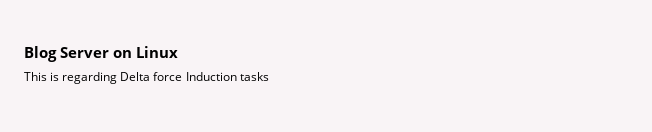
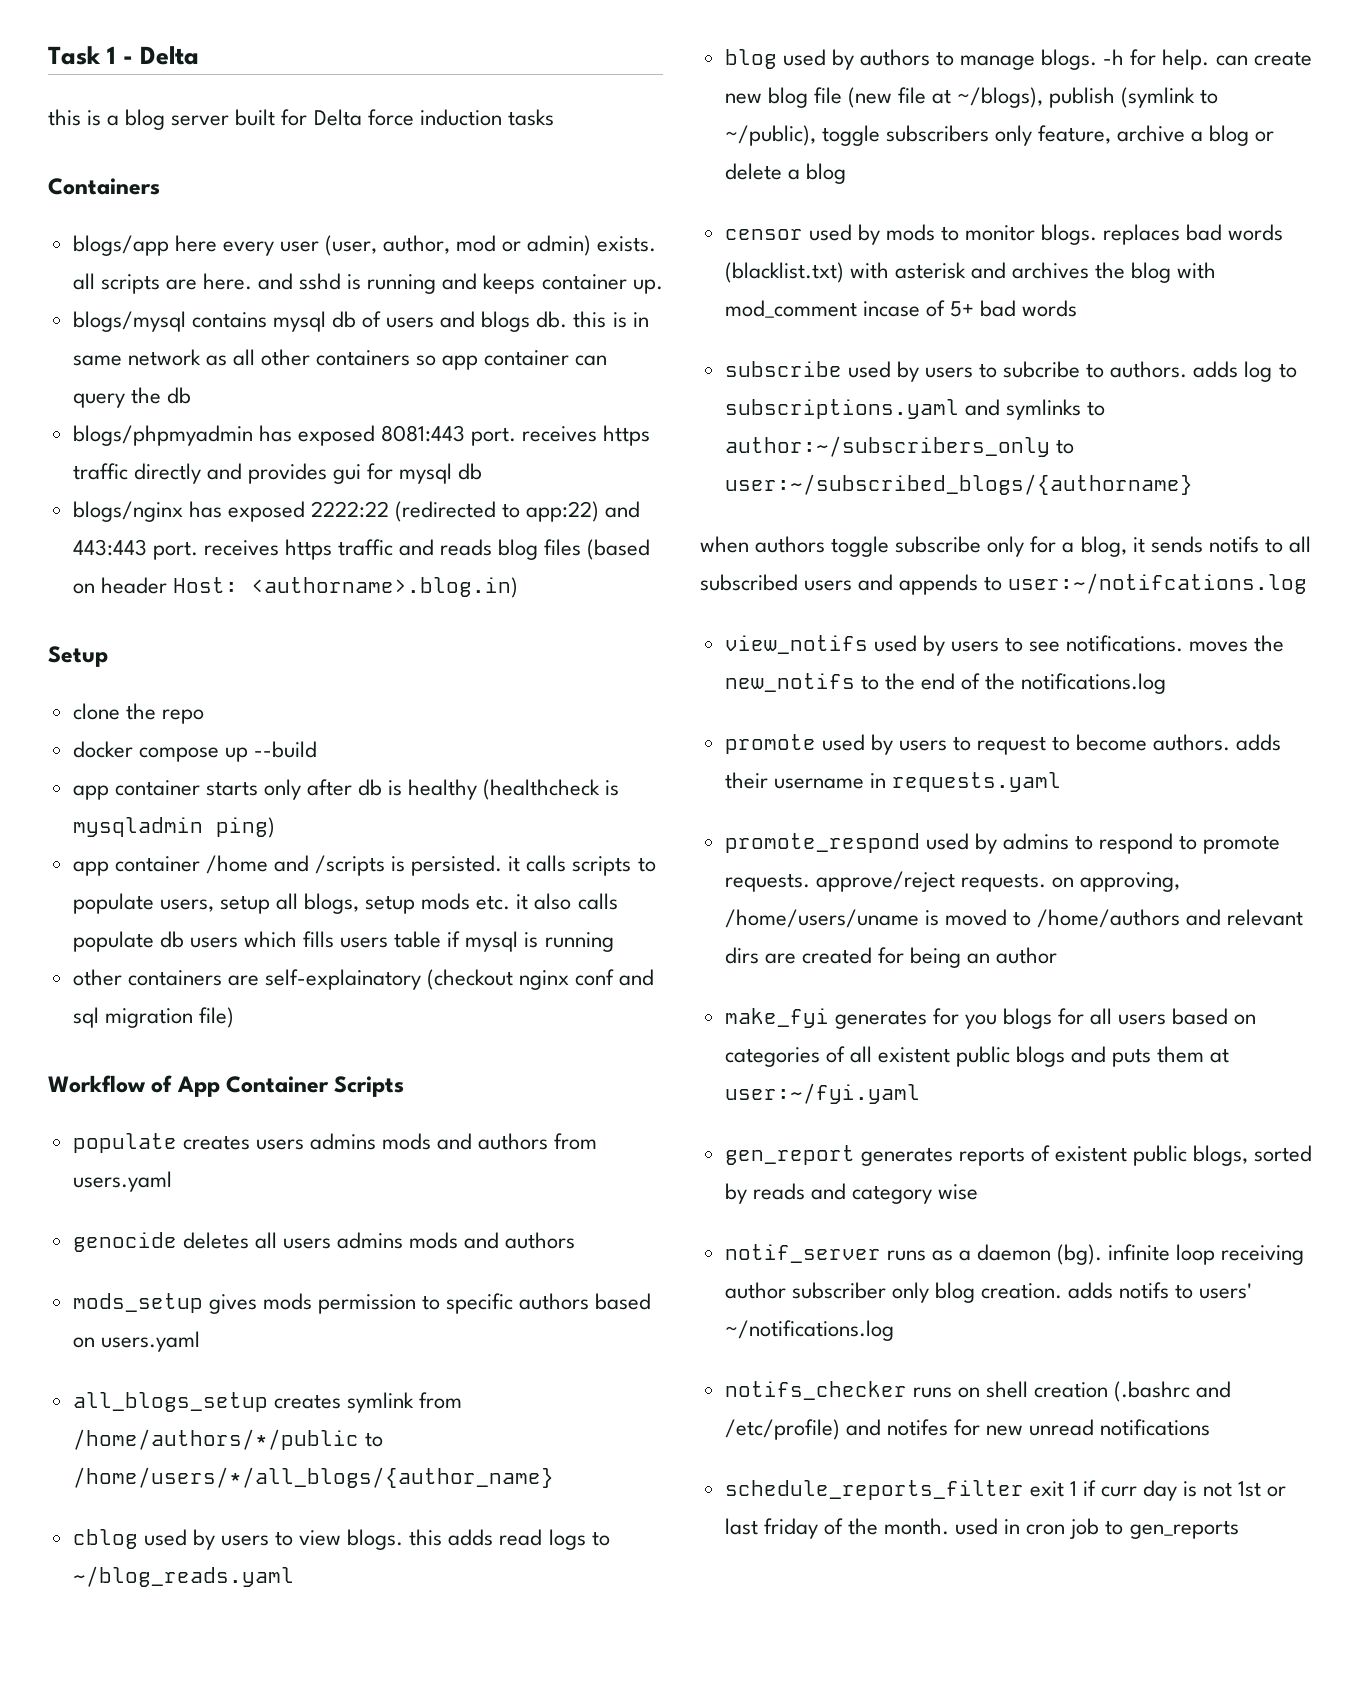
- Blog Server on Linux
- This is regarding Delta force Induction tasks
+ Task 1 - Delta
+ this is a blog server built for Delta force induction tasks
+ Containers
+ blogs/app here every user (user, author, mod or admin) exists. all scripts are here. and sshd is running and keeps container up.
+ blogs/mysql contains mysql db of users and blogs db. this is in same network as all other containers so app container can query the db
+ blogs/phpmyadmin has exposed 8081:443 port. receives https traffic directly and provides gui for mysql db
+ blogs/nginx has exposed 2222:22 (redirected to app:22) and 443:443 port. receives https traffic and reads blog files (based on header Host: <authorname>.blog.in)
+ Setup
+ clone the repo
+ docker compose up --build
+ app container starts only after db is healthy (healthcheck is mysqladmin ping)
+ app container /home and /scripts is persisted. it calls scripts to populate users, setup all blogs, setup mods etc. it also calls populate db users which fills users table if mysql is running
+ other containers are self-explainatory (checkout nginx conf and sql migration file)
+ Workflow of App Container Scripts
+ populate creates users admins mods and authors from users.yaml
+ genocide deletes all users admins mods and authors
+ mods_setup gives mods permission to specific authors based on users.yaml
+ all_blogs_setup creates symlink from /home/authors/*/public to /home/users/*/all_blogs/{author_name}
+ cblog used by users to view blogs. this adds read logs to ~/blog_reads.yaml
+ blog used by authors to manage blogs. -h for help. can create new blog file (new file at ~/blogs), publish (symlink to ~/public), toggle subscribers only feature, archive a blog or delete a blog
+ censor used by mods to monitor blogs. replaces bad words (blacklist.txt) with asterisk and archives the blog with mod_comment incase of 5+ bad words
+ subscribe used by users to subcribe to authors. adds log to subscriptions.yaml and symlinks to author:~/subscribers_only to user:~/subscribed_blogs/{authorname}
+ when authors toggle subscribe only for a blog, it sends notifs to all subscribed users and appends to user:~/notifcations.log
+ view_notifs used by users to see notifications. moves the new_notifs to the end of the notifications.log
+ promote used by users to request to become authors. adds their username in requests.yaml
+ promote_respond used by admins to respond to promote requests. approve/reject requests. on approving, /home/users/uname is moved to /home/authors and relevant dirs are created for being an author
+ make_fyi generates for you blogs for all users based on categories of all existent public blogs and puts them at user:~/fyi.yaml
+ gen_report generates reports of existent public blogs, sorted by reads and category wise
+ notif_server runs as a daemon (bg). infinite loop receiving author subscriber only blog creation. adds notifs to users' ~/notifications.log
+ notifs_checker runs on shell creation (.bashrc and /etc/profile) and notifes for new unread notifications
+ schedule_reports_filter exit 1 if curr day is not 1st or last friday of the month. used in cron job to gen_reports

